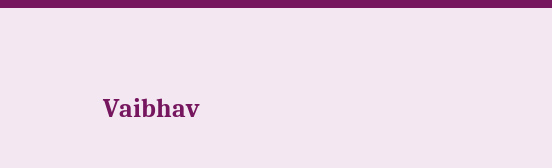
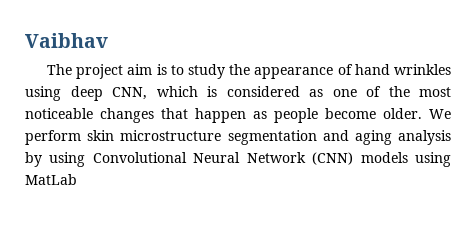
+ The project aim is to study the appearance of hand wrinkles using deep CNN, which is considered as one of the most noticeable changes that happen as people become older. We perform skin microstructure segmentation and aging analysis by using Convolutional Neural Network (CNN) models using MatLab

